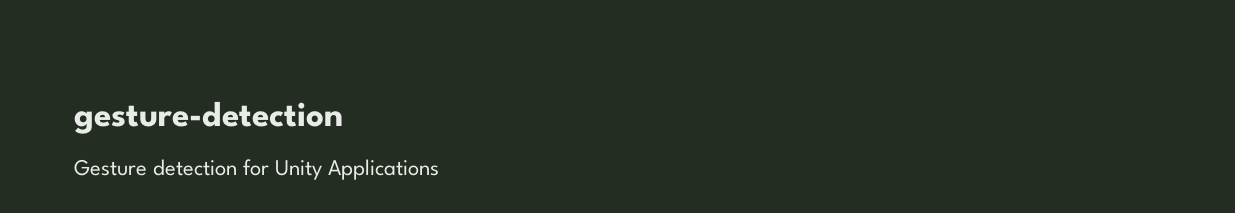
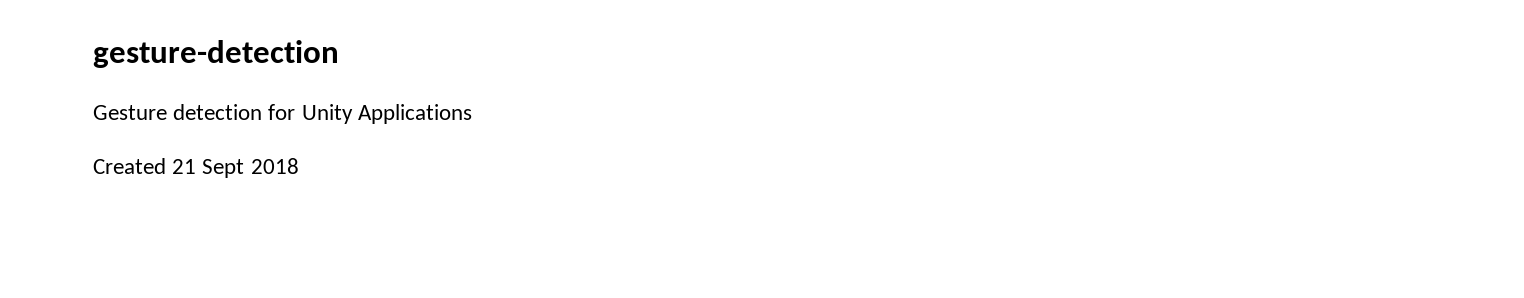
+ Created 21 Sept 2018

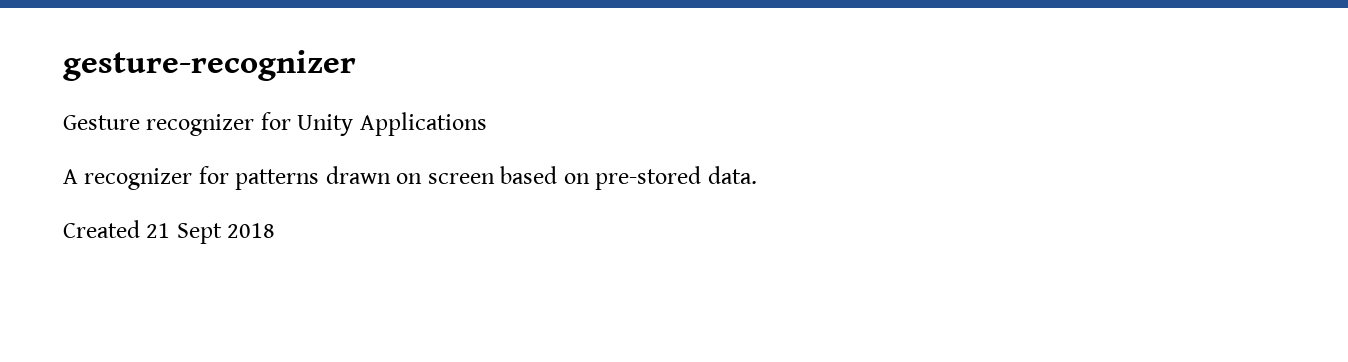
- gesture-detection
+ gesture-recognizer
- Gesture detection for Unity Applications
+ Gesture recognizer for Unity Applications
+ A recognizer for patterns drawn on screen based on pre-stored data.

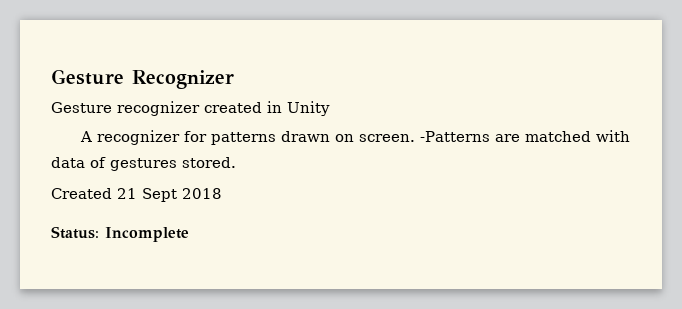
- gesture-recognizer
+ Gesture Recognizer
- Gesture recognizer for Unity Applications
+ Gesture recognizer created in Unity
- A recognizer for patterns drawn on screen based on pre-stored data.
+ A recognizer for patterns drawn on screen. -Patterns are matched with data of gestures stored.
+ Status: Incomplete

